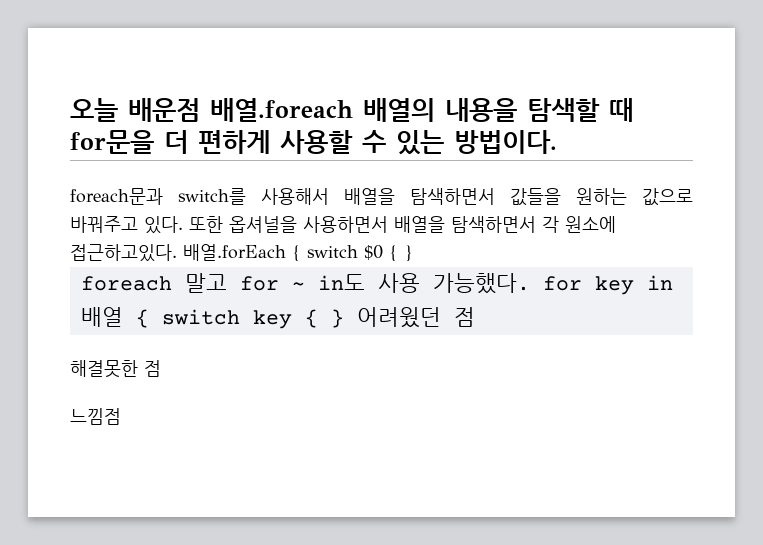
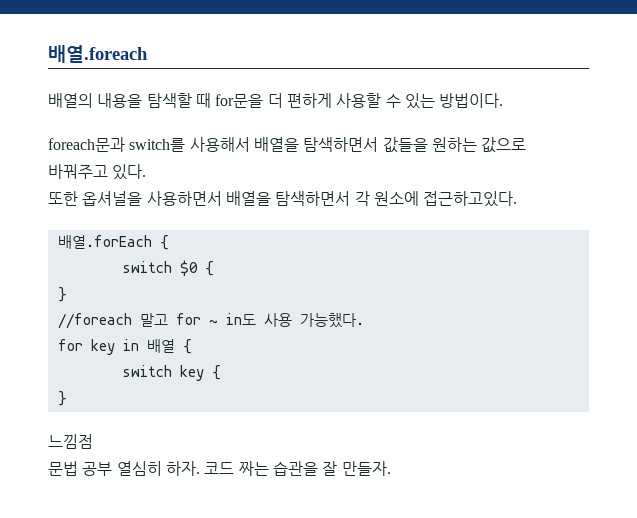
- 오늘 배운점 배열.foreach 배열의 내용을 탐색할 때 for문을 더 편하게 사용할 수 있는 방법이다.
+ 배열.foreach
+ 배열의 내용을 탐색할 때 for문을 더 편하게 사용할 수 있는 방법이다.
- foreach문과 switch를 사용해서 배열을 탐색하면서 값들을 원하는 값으로 바꿔주고 있다. 또한 옵셔널을 사용하면서 배열을 탐색하면서 각 원소에 접근하고있다. 배열.forEach { switch $0 { }
- foreach 말고 for ~ in도 사용 가능했다. for key in 배열 { switch key { } 어려웠던 점
- 해결못한 점
+ foreach문과 switch를 사용해서 배열을 탐색하면서 값들을 원하는 값으로 바꿔주고 있다.
+ 또한 옵셔널을 사용하면서 배열을 탐색하면서 각 원소에 접근하고있다.
+ 배열.forEach {
+ switch $0 {
+ }
+ //foreach 말고 for ~ in도 사용 가능했다.
+ for key in 배열 {
+ switch key {
+ }
  느낌점
+ 문법 공부 열심히 하자. 코드 짜는 습관을 잘 만들자.

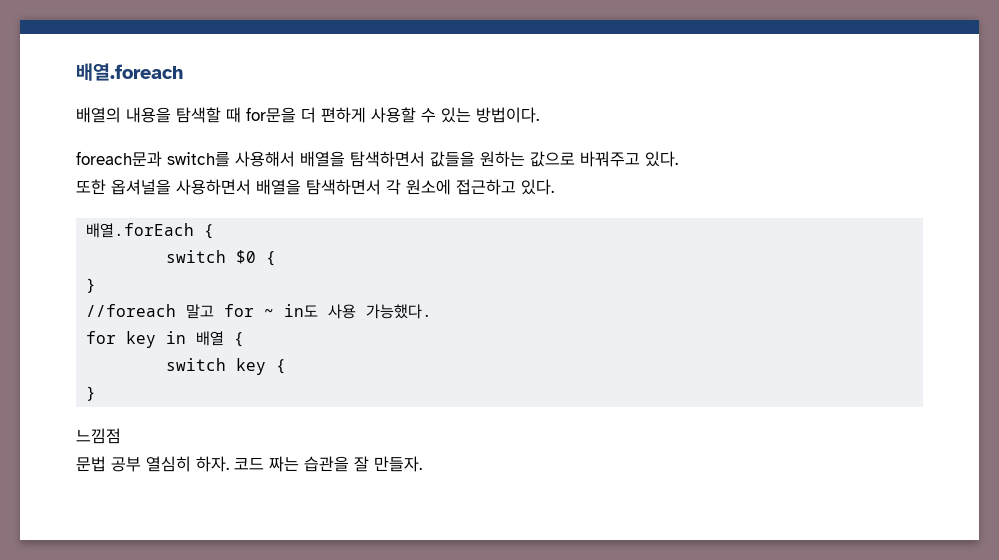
- 또한 옵셔널을 사용하면서 배열을 탐색하면서 각 원소에 접근하고있다.
+ 또한 옵셔널을 사용하면서 배열을 탐색하면서 각 원소에 접근하고 있다.

